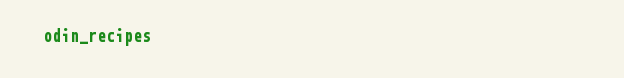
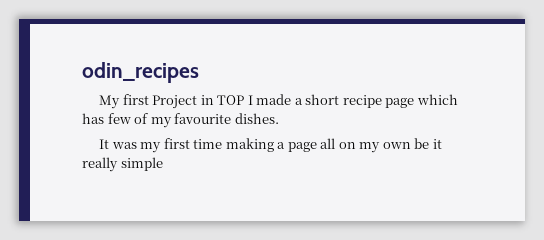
+ My first Project in TOP I made a short recipe page which has few of my favourite dishes.
+ It was my first time making a page all on my own be it really simple

